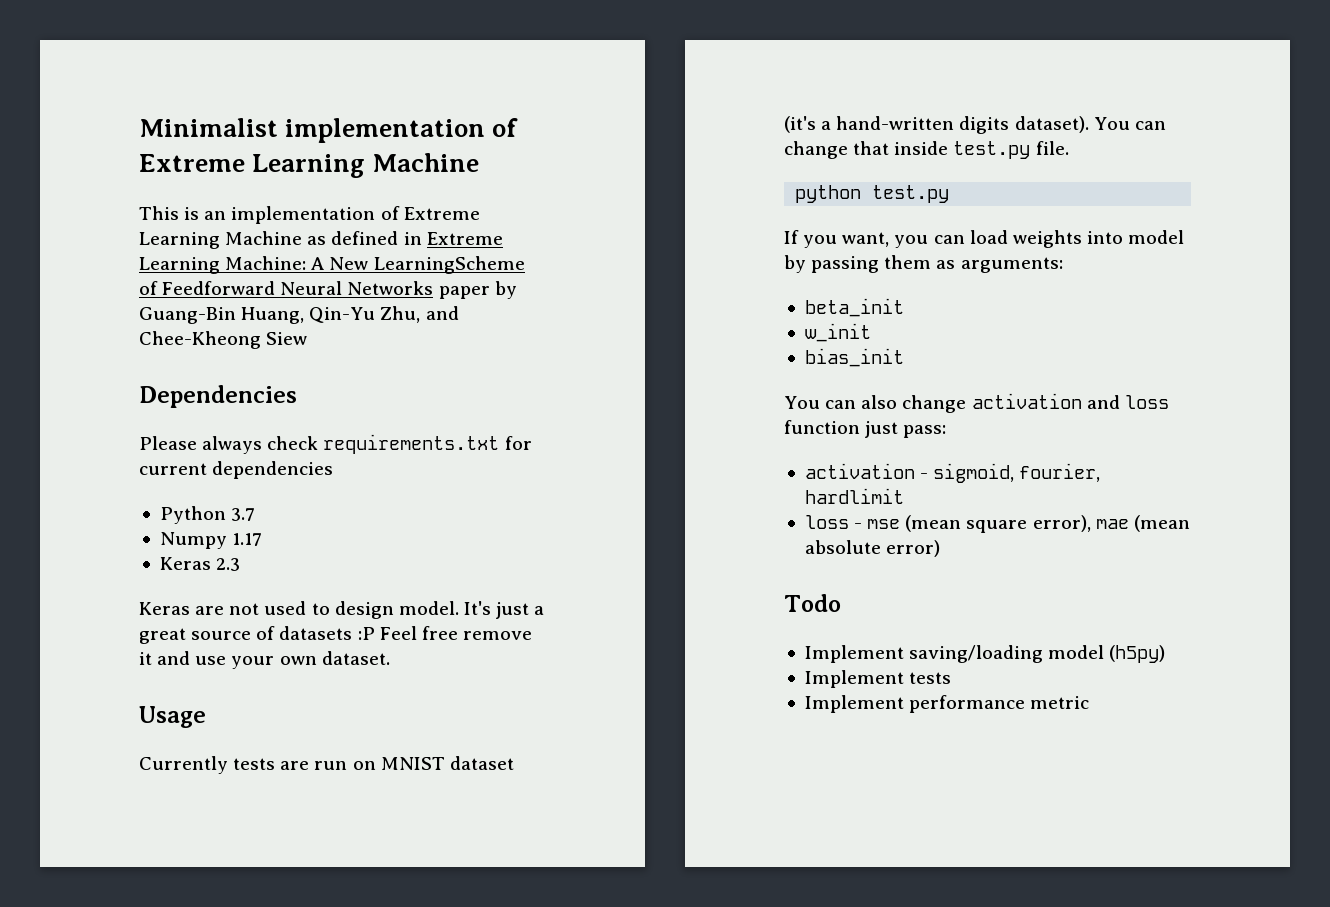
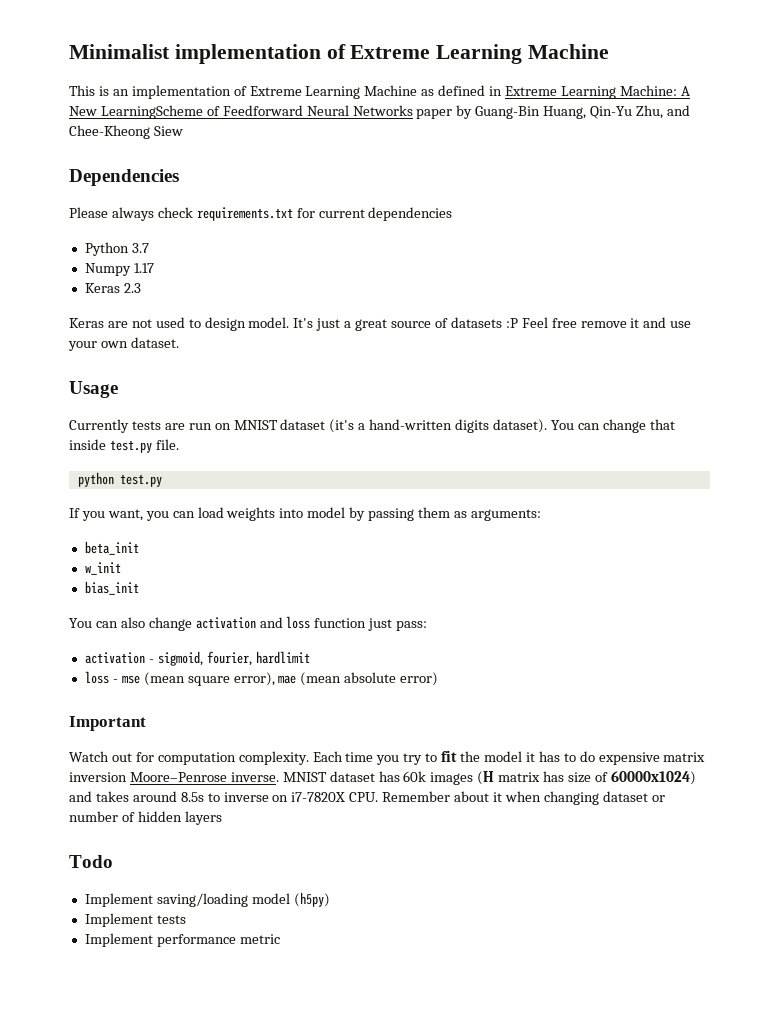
+ Important
+ Watch out for computation complexity. Each time you try to fit the model it has to do expensive matrix inversion Moore–Penrose inverse. MNIST dataset has 60k images (H matrix has size of 60000x1024) and takes around 8.5s to inverse on i7-7820X CPU. Remember about it when changing dataset or number of hidden layers

